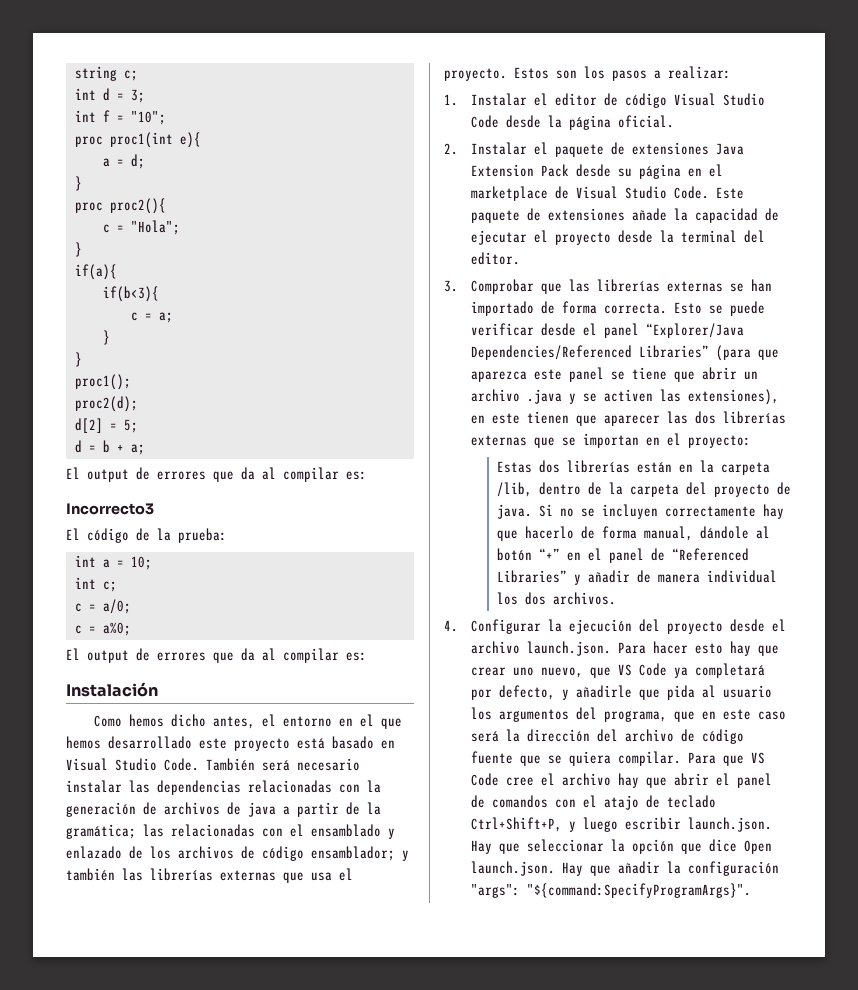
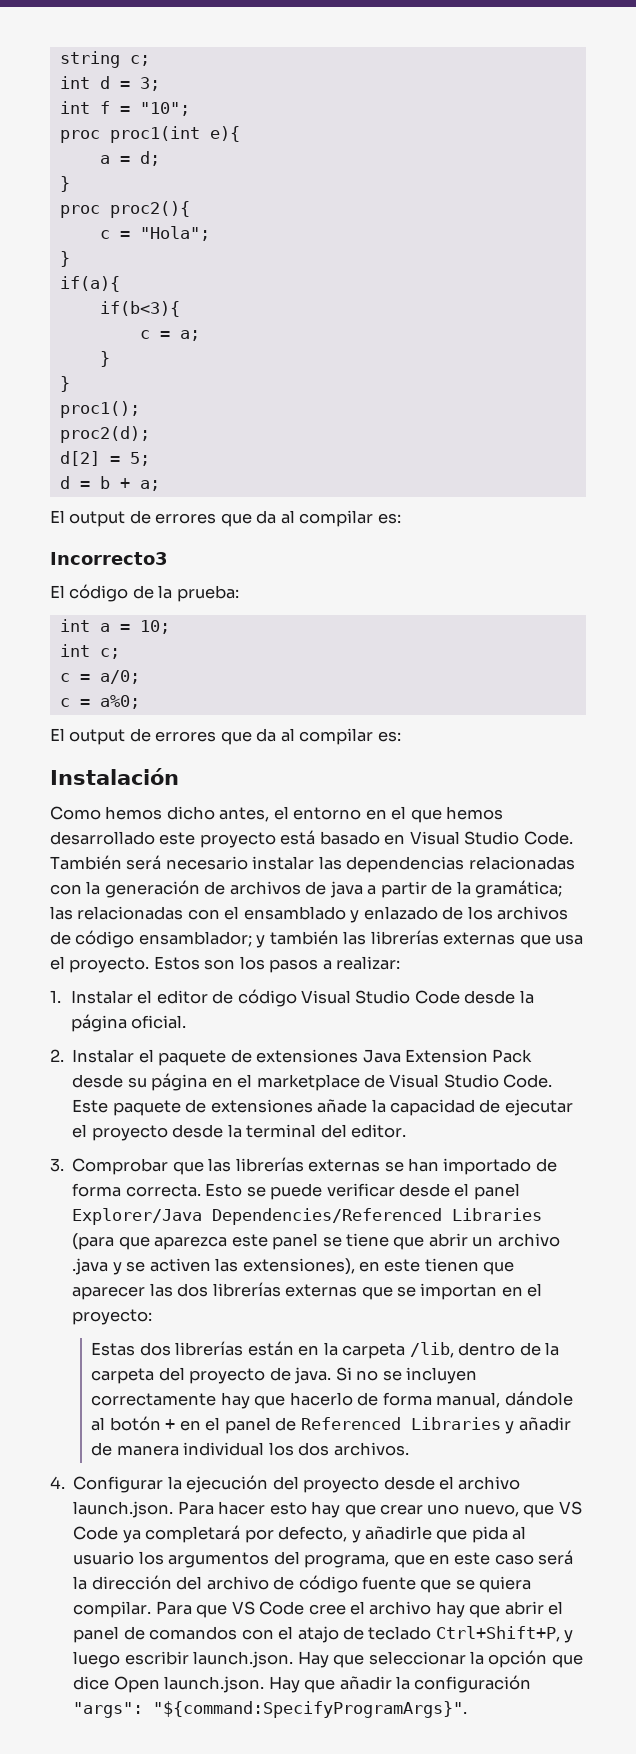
- Esto se puede verificar desde el panel “Explorer/Java Dependencies/Referenced Libraries” (para que aparezca este panel se tiene que abrir un archivo .java y se activen las extensiones), en este tienen que aparecer las dos librerías externas que se importan en el proyecto:
+ Esto se puede verificar desde el panel Explorer/Java Dependencies/Referenced Libraries (para que aparezca este panel se tiene que abrir un archivo .java y se activen las extensiones), en este tienen que aparecer las dos librerías externas que se importan en el proyecto:
- Si no se incluyen correctamente hay que hacerlo de forma manual, dándole al botón “+” en el panel de “Referenced Libraries” y añadir de manera individual los dos archivos.
+ Si no se incluyen correctamente hay que hacerlo de forma manual, dándole al botón + en el panel de Referenced Libraries y añadir de manera individual los dos archivos.

